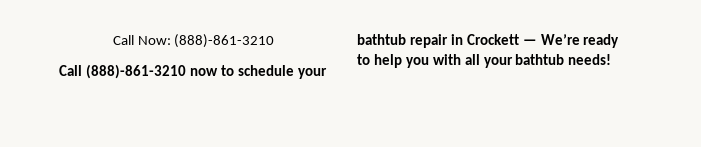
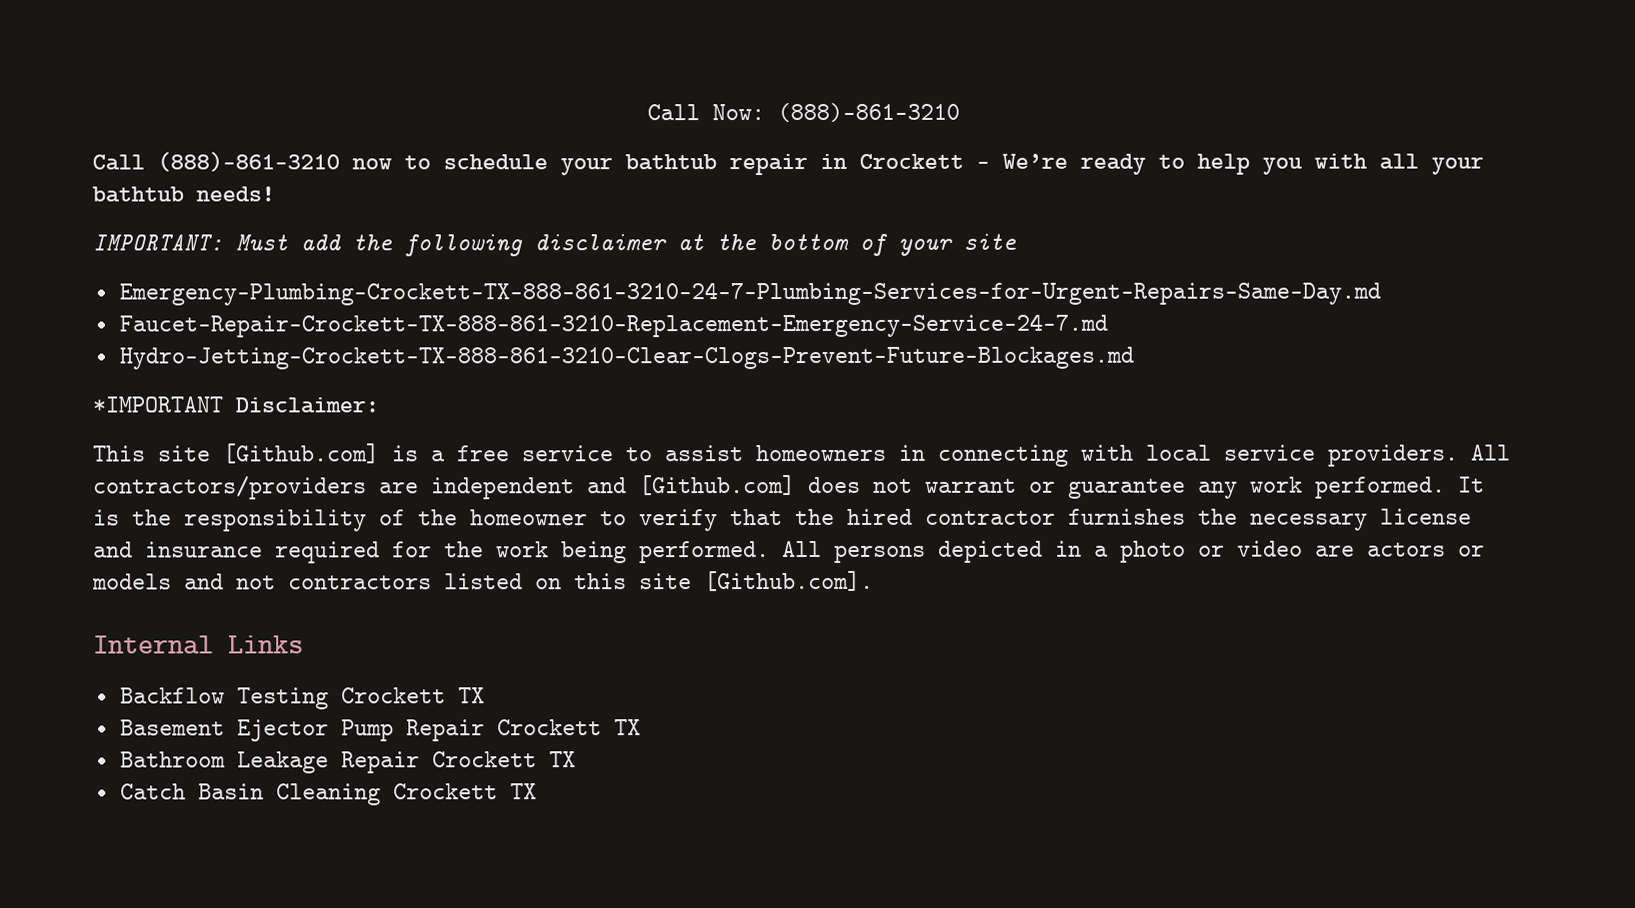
+ IMPORTANT: Must add the following disclaimer at the bottom of your site
+ Emergency-Plumbing-Crockett-TX-888-861-3210-24-7-Plumbing-Services-for-Urgent-Repairs-Same-Day.md
+ Faucet-Repair-Crockett-TX-888-861-3210-Replacement-Emergency-Service-24-7.md
+ Hydro-Jetting-Crockett-TX-888-861-3210-Clear-Clogs-Prevent-Future-Blockages.md
+ *IMPORTANT Disclaimer:
+ This site [Github.com] is a free service to assist homeowners in connecting with local service providers. All contractors/providers are independent and [Github.com] does not warrant or guarantee any work performed. It is the responsibility of the homeowner to verify that the hired contractor furnishes the necessary license and insurance required for the work being performed. All persons depicted in a photo or video are actors or models and not contractors listed on this site [Github.com].
+ Internal Links
+ Backflow Testing Crockett TX
+ Basement Ejector Pump Repair Crockett TX
+ Bathroom Leakage Repair Crockett TX
+ Catch Basin Cleaning Crockett TX

